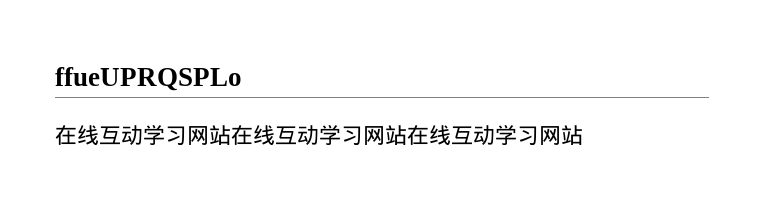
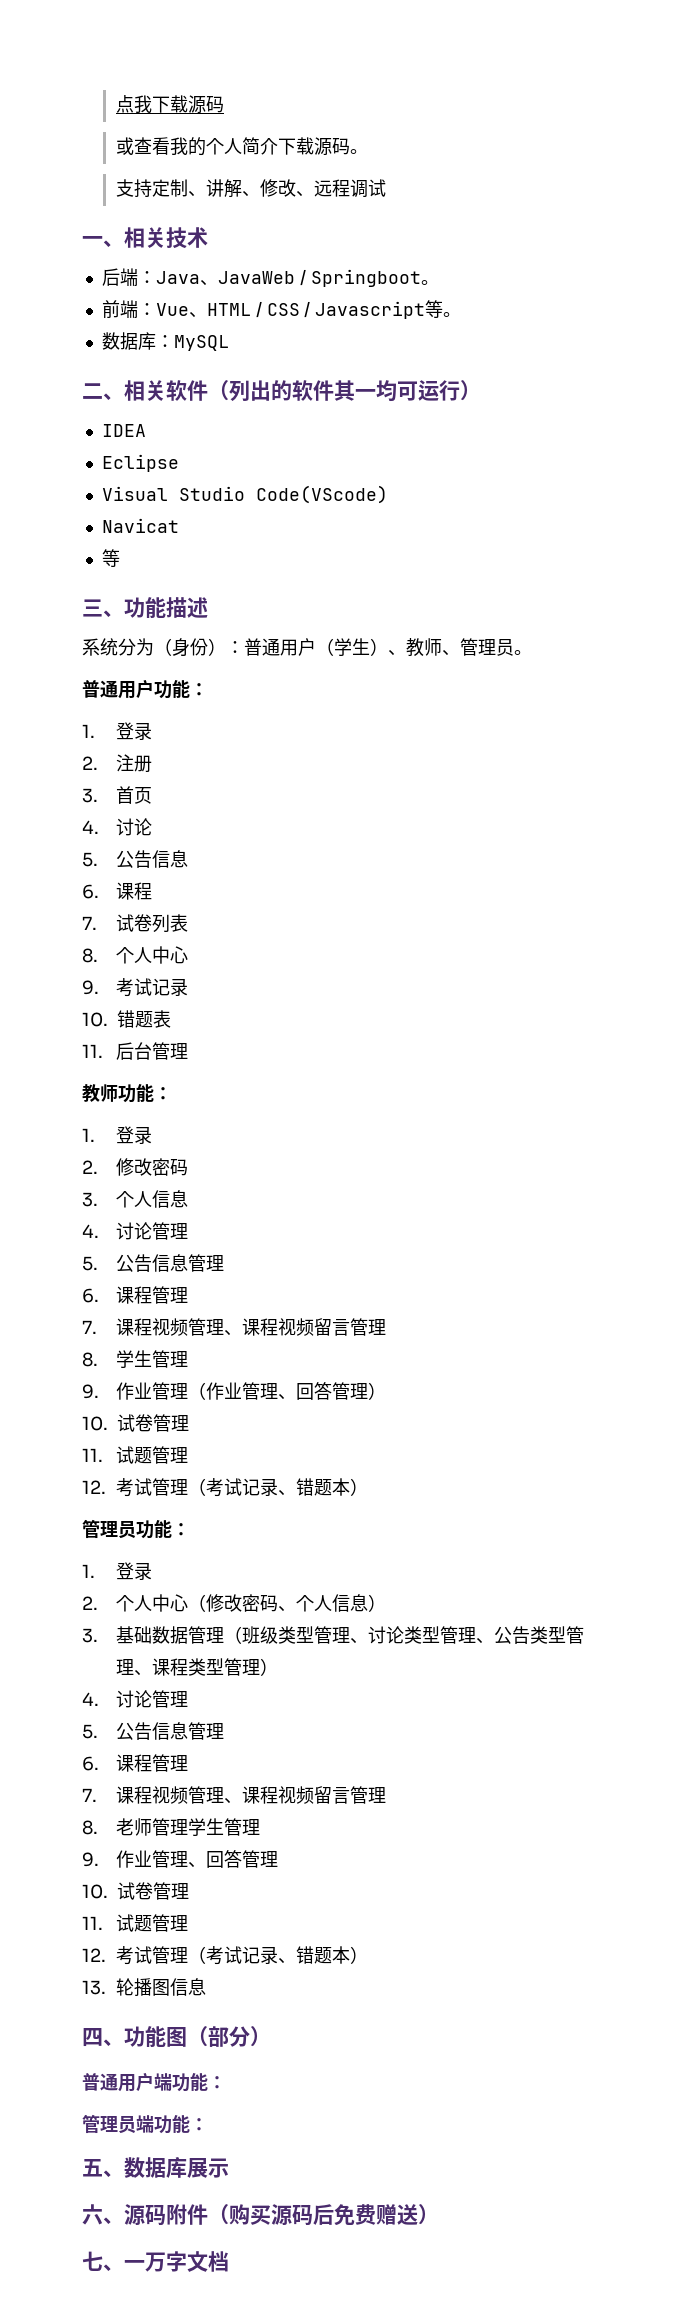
- ffueUPRQSPLo
- 在线互动学习网站在线互动学习网站在线互动学习网站
+ 点我下载源码
+ 或查看我的个人简介下载源码。
+ 支持定制、讲解、修改、远程调试
+ 一、相关技术
+ 后端：Java、JavaWeb / Springboot。
+ 前端：Vue、HTML / CSS / Javascript等。
+ 数据库：MySQL
+ 二、相关软件（列出的软件其一均可运行）
+ IDEA
+ Eclipse
+ Visual Studio Code(VScode)
+ Navicat
+ 等
+ 三、功能描述
+ 系统分为（身份）：普通用户（学生）、教师、管理员。
+ 普通用户功能：
+ 1.登录
+ 2.注册
+ 3.首页
+ 4.讨论
+ 5.公告信息
+ 6.课程
+ 7.试卷列表
+ 8.个人中心
+ 9.考试记录
+ 10.错题表
+ 11.后台管理
+ 教师功能：
+ 1.登录
+ 2.修改密码
+ 3.个人信息
+ 4.讨论管理
+ 5.公告信息管理
+ 6.课程管理
+ 7.课程视频管理、课程视频留言管理
+ 8.学生管理
+ 9.作业管理（作业管理、回答管理）
+ 10.试卷管理
+ 11.试题管理
+ 12.考试管理（考试记录、错题本）
+ 管理员功能：
+ 1.登录
+ 2.个人中心（修改密码、个人信息）
+ 3.基础数据管理（班级类型管理、讨论类型管理、公告类型管理、课程类型管理）
+ 4.讨论管理
+ 5.公告信息管理
+ 6.课程管理
+ 7.课程视频管理、课程视频留言管理
+ 8.老师管理学生管理
+ 9.作业管理、回答管理
+ 10.试卷管理
+ 11.试题管理
+ 12.考试管理（考试记录、错题本）
+ 13.轮播图信息
+ 四、功能图（部分）
+ 普通用户端功能：
+ 管理员端功能：
+ 五、数据库展示
+ 六、源码附件（购买源码后免费赠送）
+ 七、一万字文档

